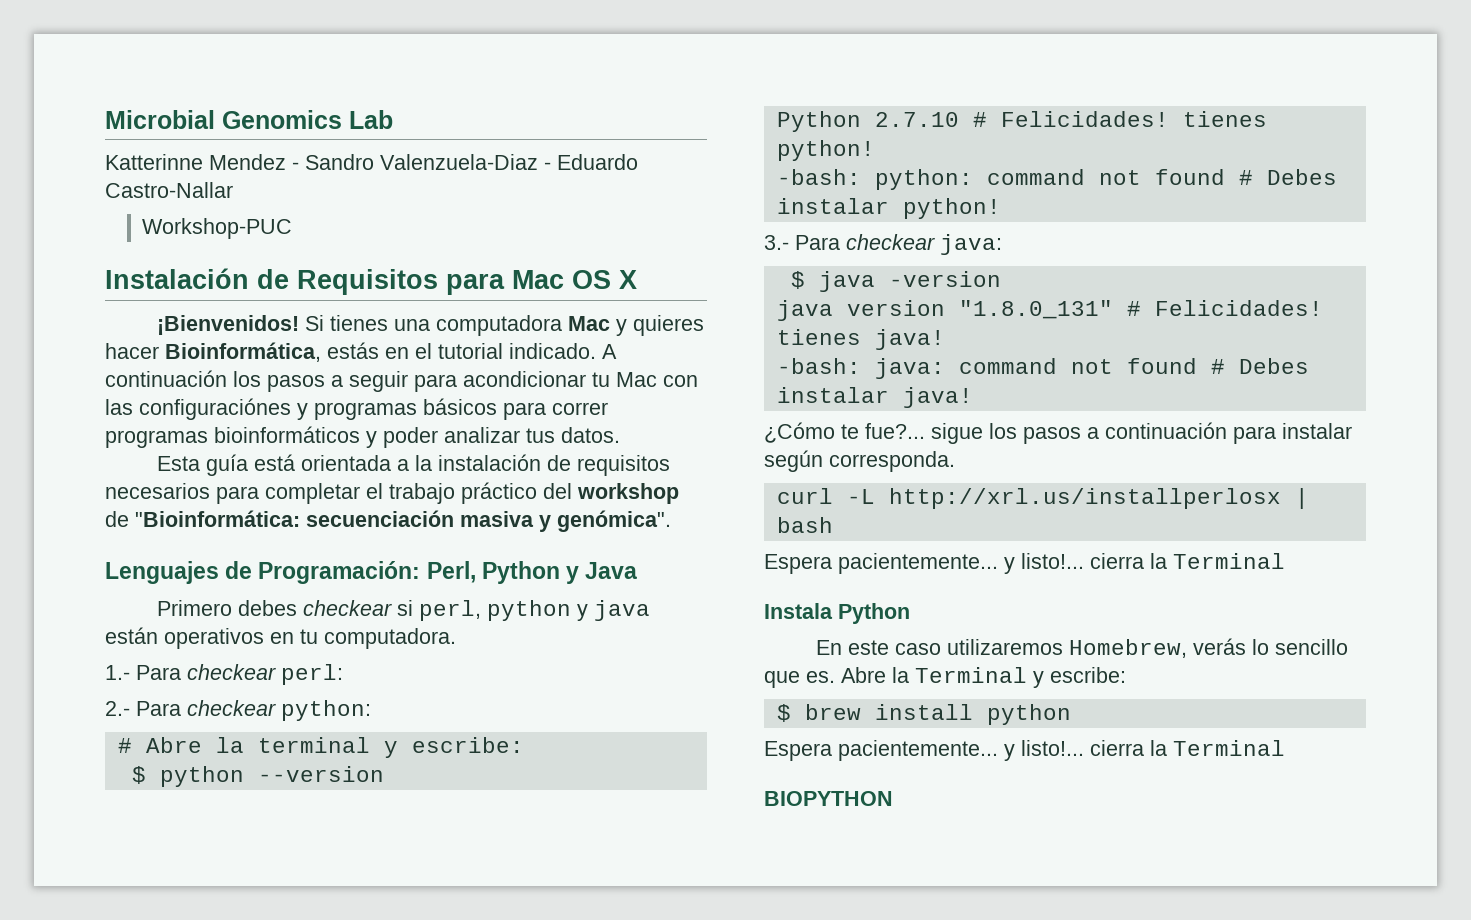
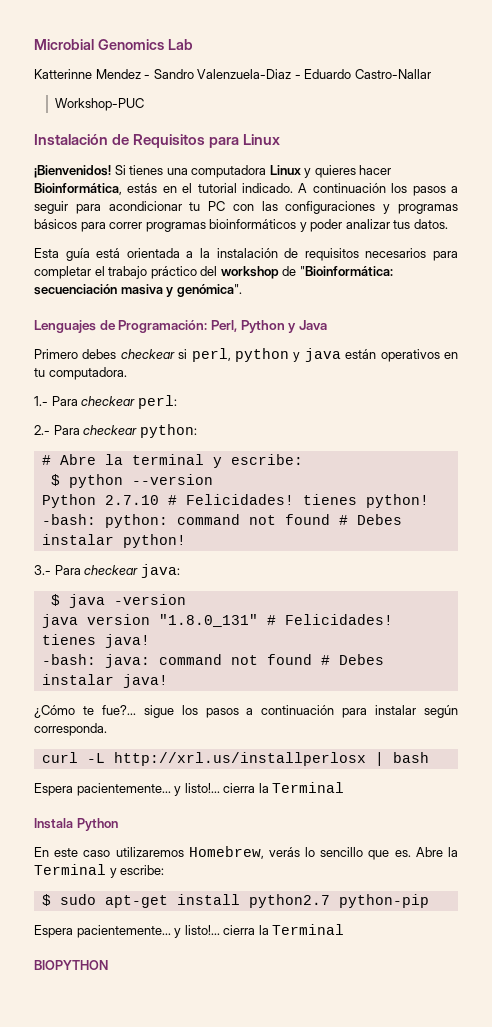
- Instalación de Requisitos para Mac OS X
+ Instalación de Requisitos para Linux
- Si tienes una computadora Mac y quieres hacer Bioinformática, estás en el tutorial indicado.
+ Si tienes una computadora Linux y quieres hacer Bioinformática, estás en el tutorial indicado.
- A continuación los pasos a seguir para acondicionar tu Mac con las configuraciónes y programas básicos para correr programas bioinformáticos y poder analizar tus datos.
+ A continuación los pasos a seguir para acondicionar tu PC con las configuraciones y programas básicos para correr programas bioinformáticos y poder analizar tus datos.
- $ brew install python
+ $ sudo apt-get install python2.7 python-pip

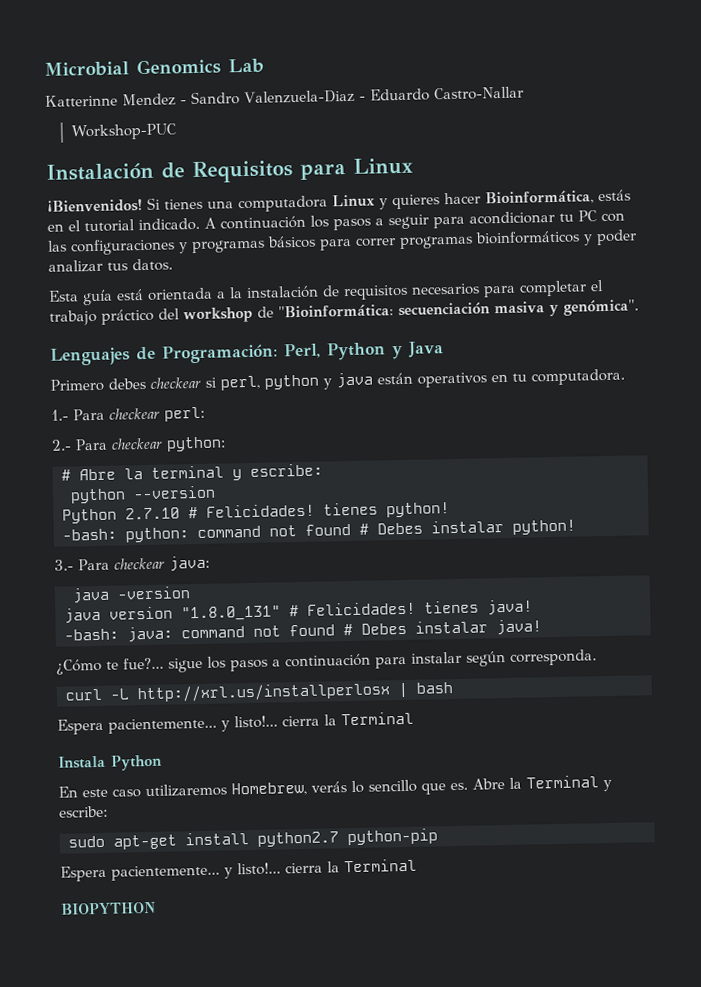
- $ python --version
+ python --version
- $ java -version
+ java -version
- $ sudo apt-get install python2.7 python-pip
+ sudo apt-get install python2.7 python-pip

